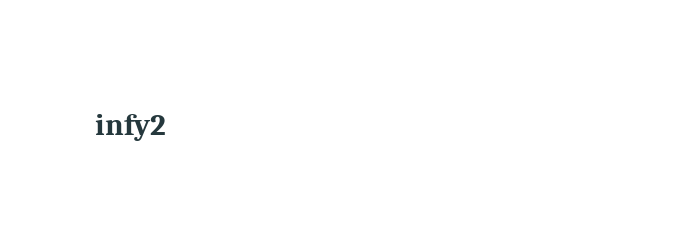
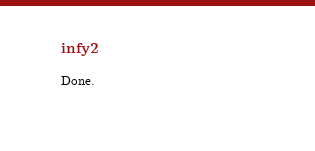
+ Done.

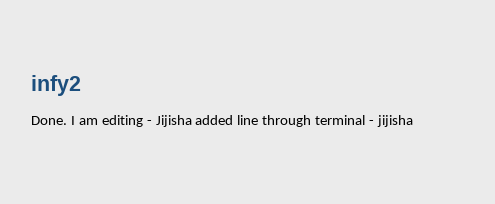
+ I am editing - Jijisha added line through terminal - jijisha

